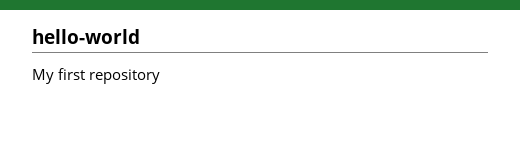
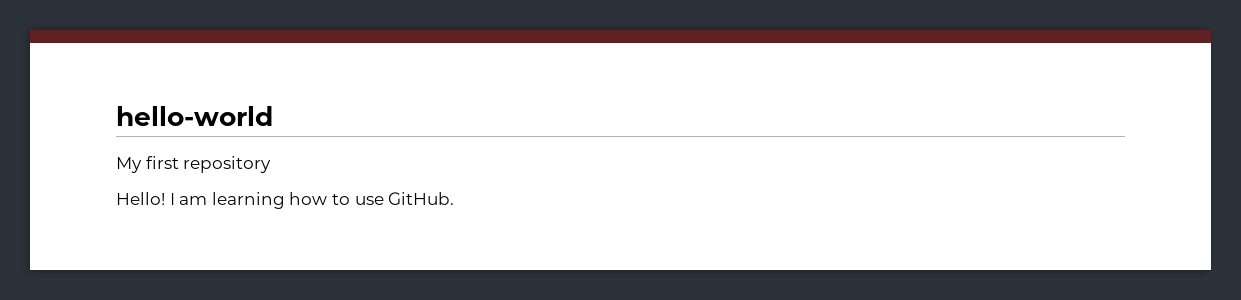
+ Hello! I am learning how to use GitHub.

